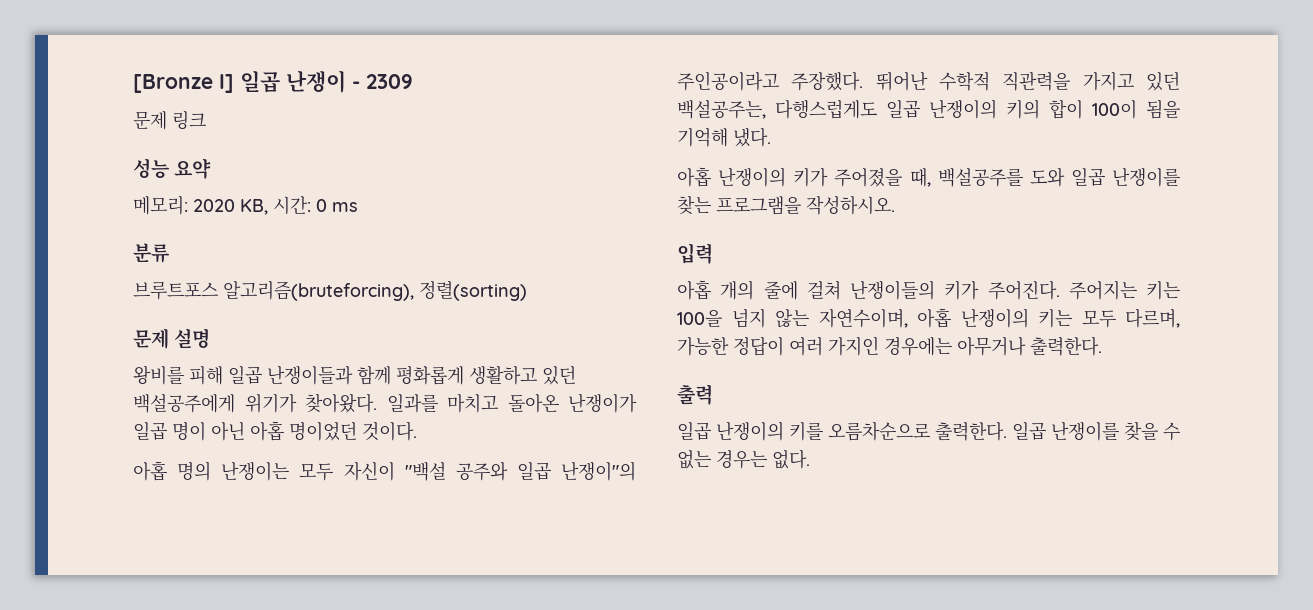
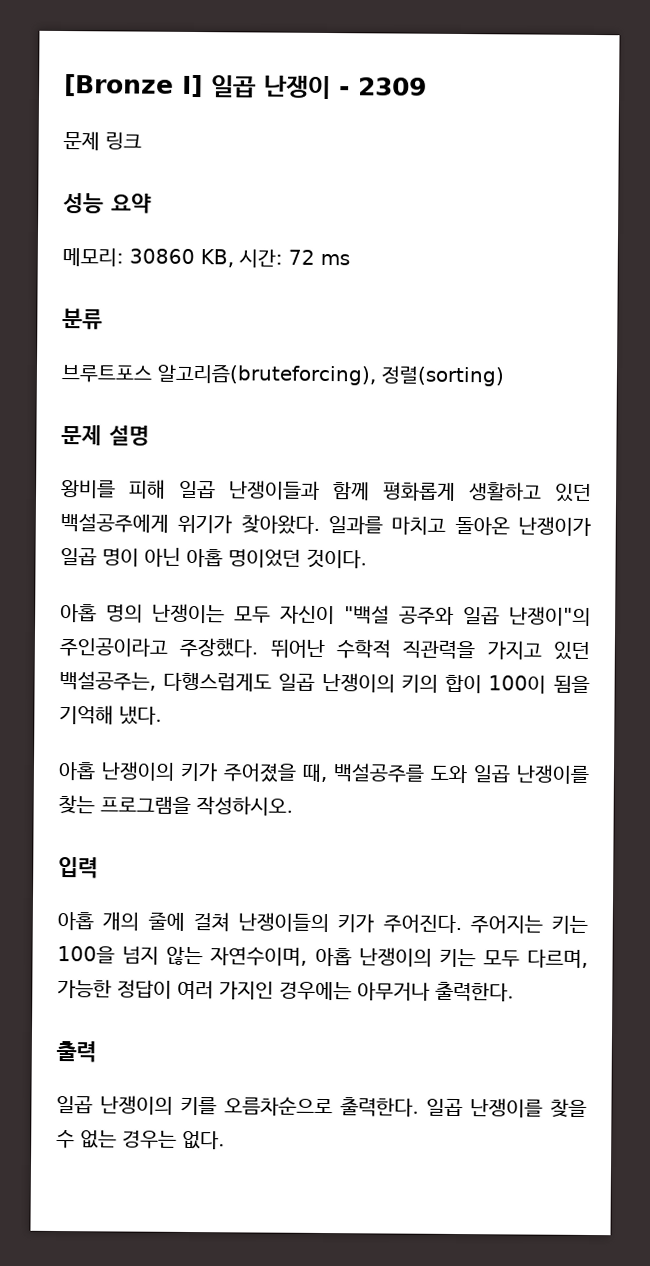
- 메모리: 2020 KB, 시간: 0 ms
+ 메모리: 30860 KB, 시간: 72 ms

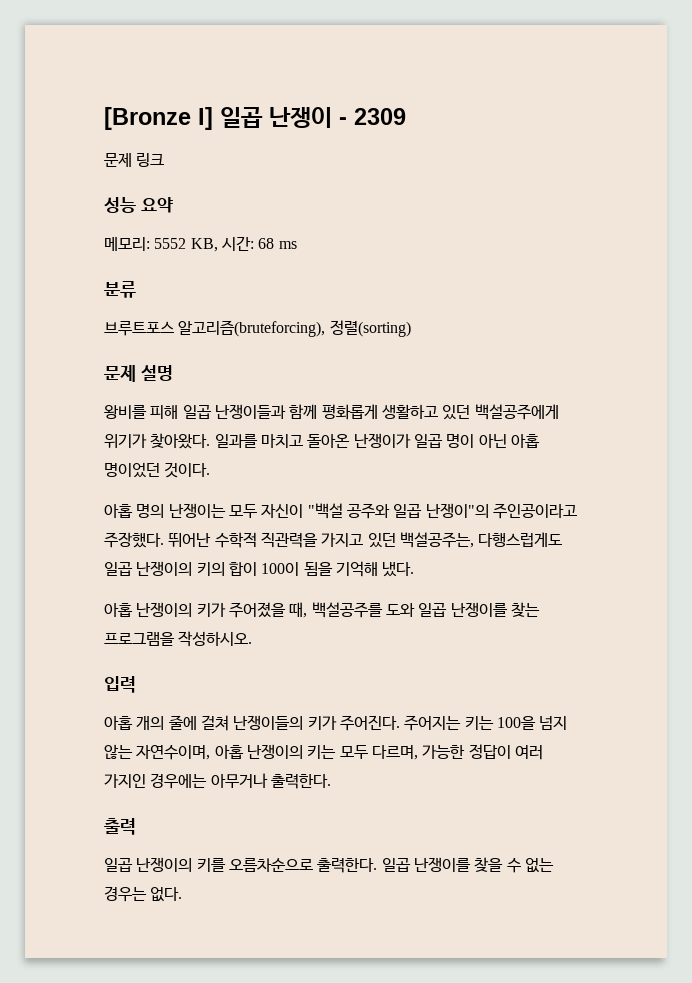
- 메모리: 30860 KB, 시간: 72 ms
+ 메모리: 5552 KB, 시간: 68 ms

